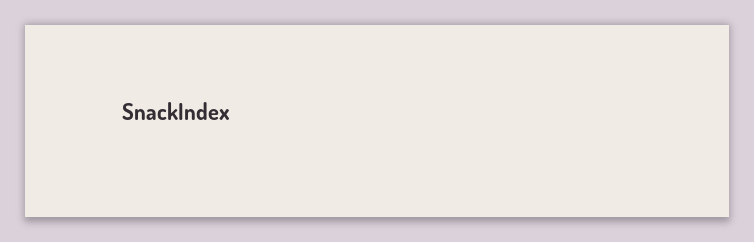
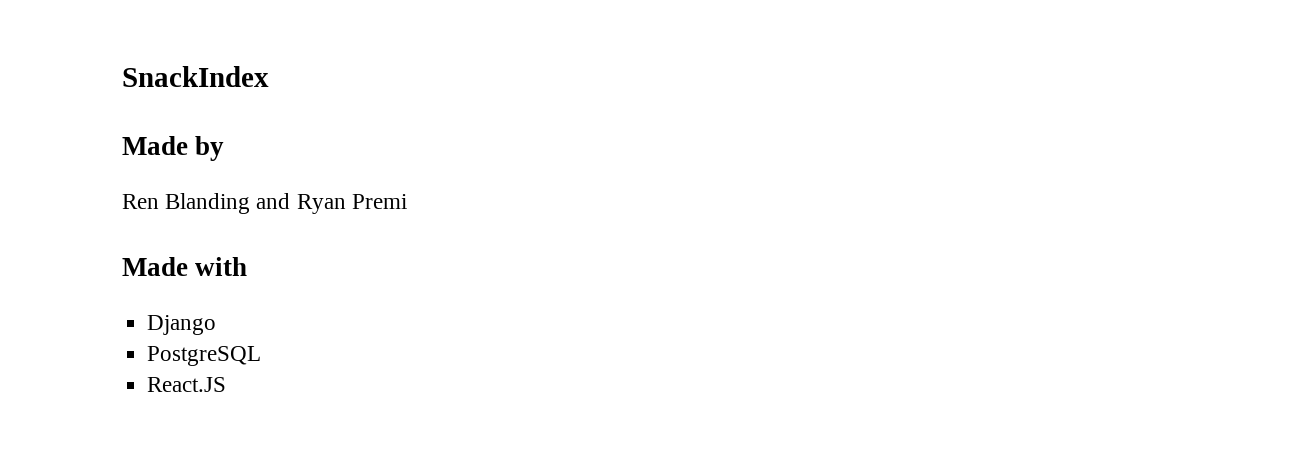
+ Made by
+ Ren Blanding and Ryan Premi
+ Made with
+ Django
+ PostgreSQL
+ React.JS

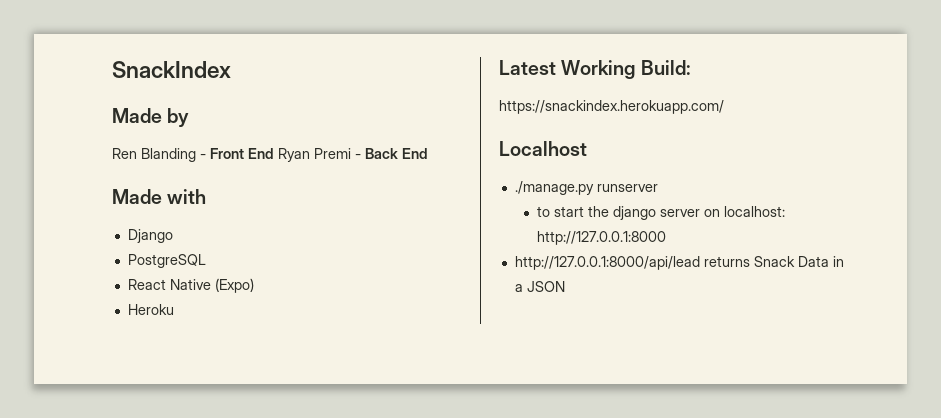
- Ren Blanding and Ryan Premi
+ Ren Blanding - Front End Ryan Premi - Back End
- React.JS
+ React Native (Expo)
+ Heroku
+ Latest Working Build:
+ https://snackindex.herokuapp.com/
+ Localhost
+ ./manage.py runserver
+ to start the django server on localhost: http://127.0.0.1:8000
+ http://127.0.0.1:8000/api/lead returns Snack Data in a JSON

